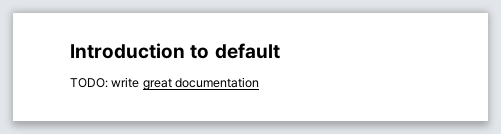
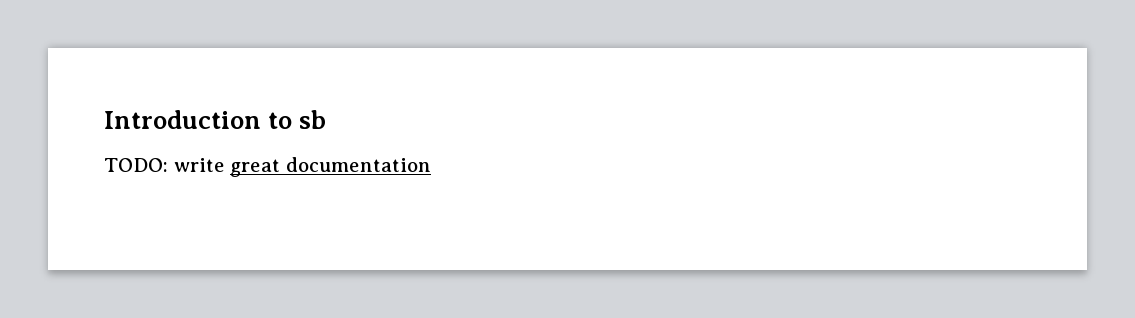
- Introduction to default
+ Introduction to sb

